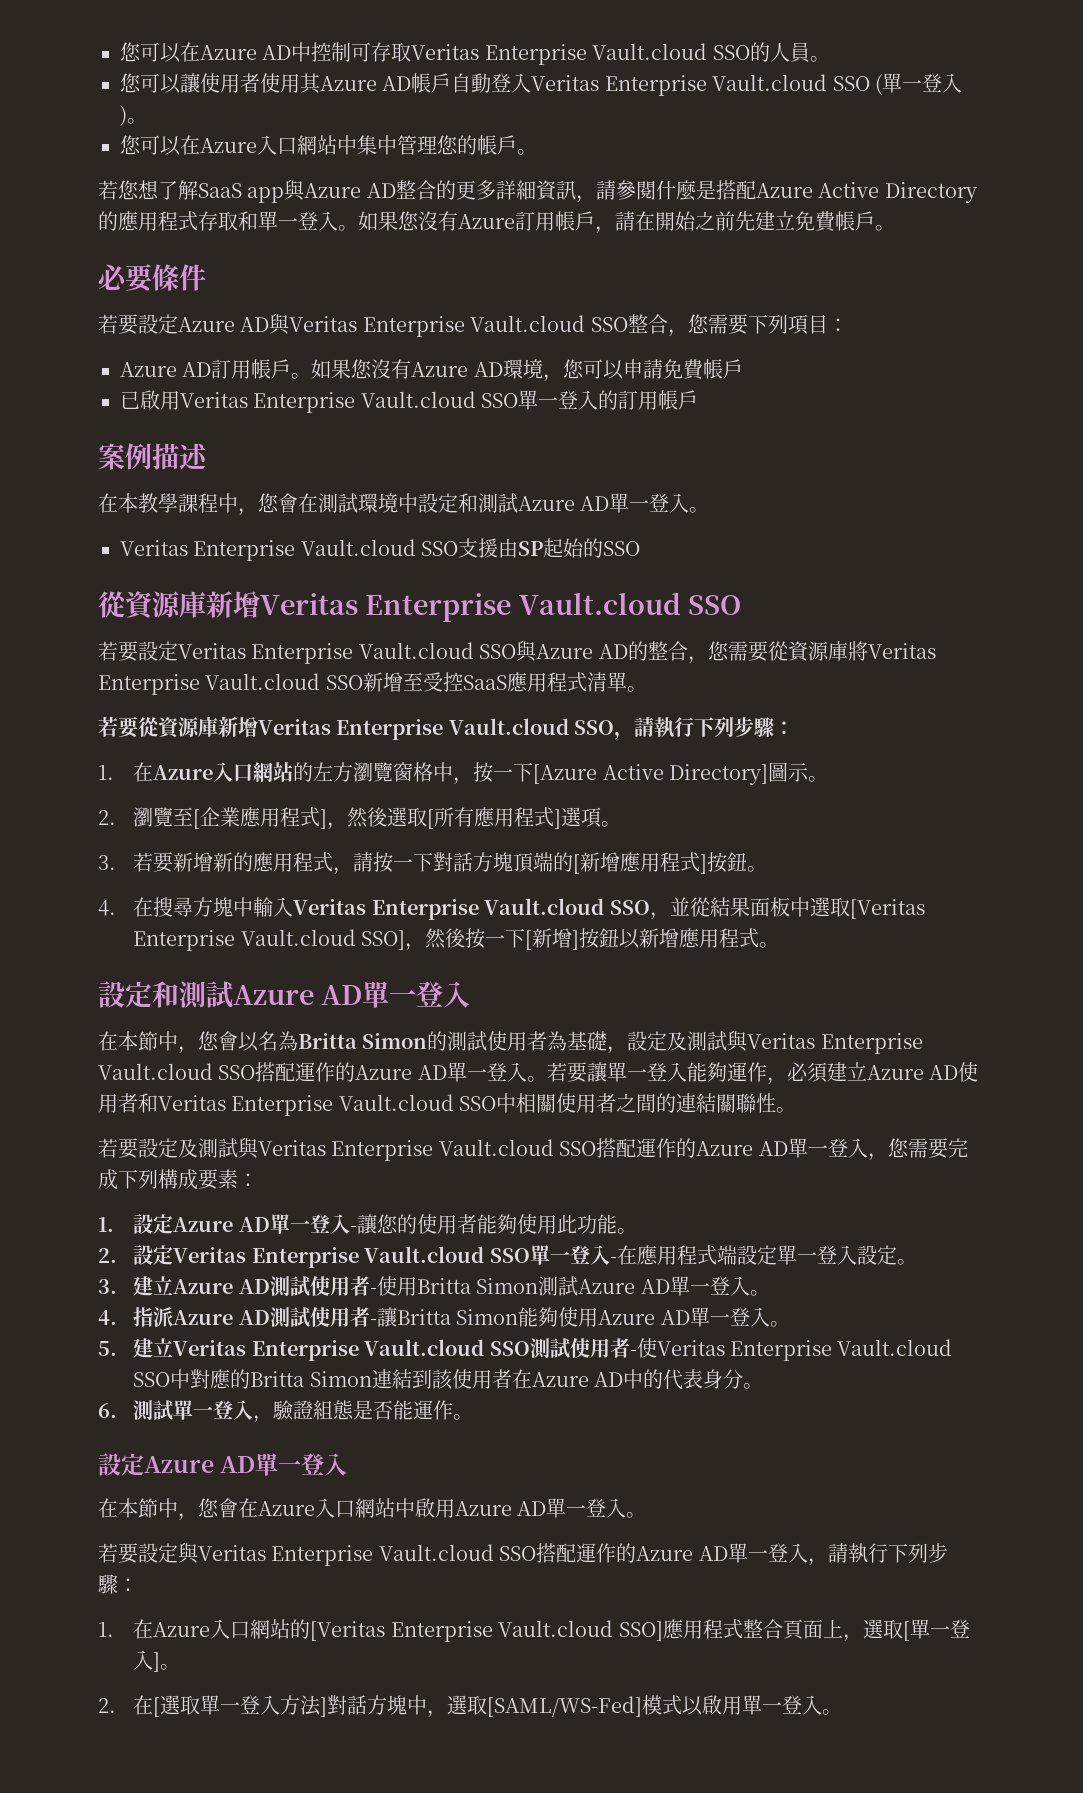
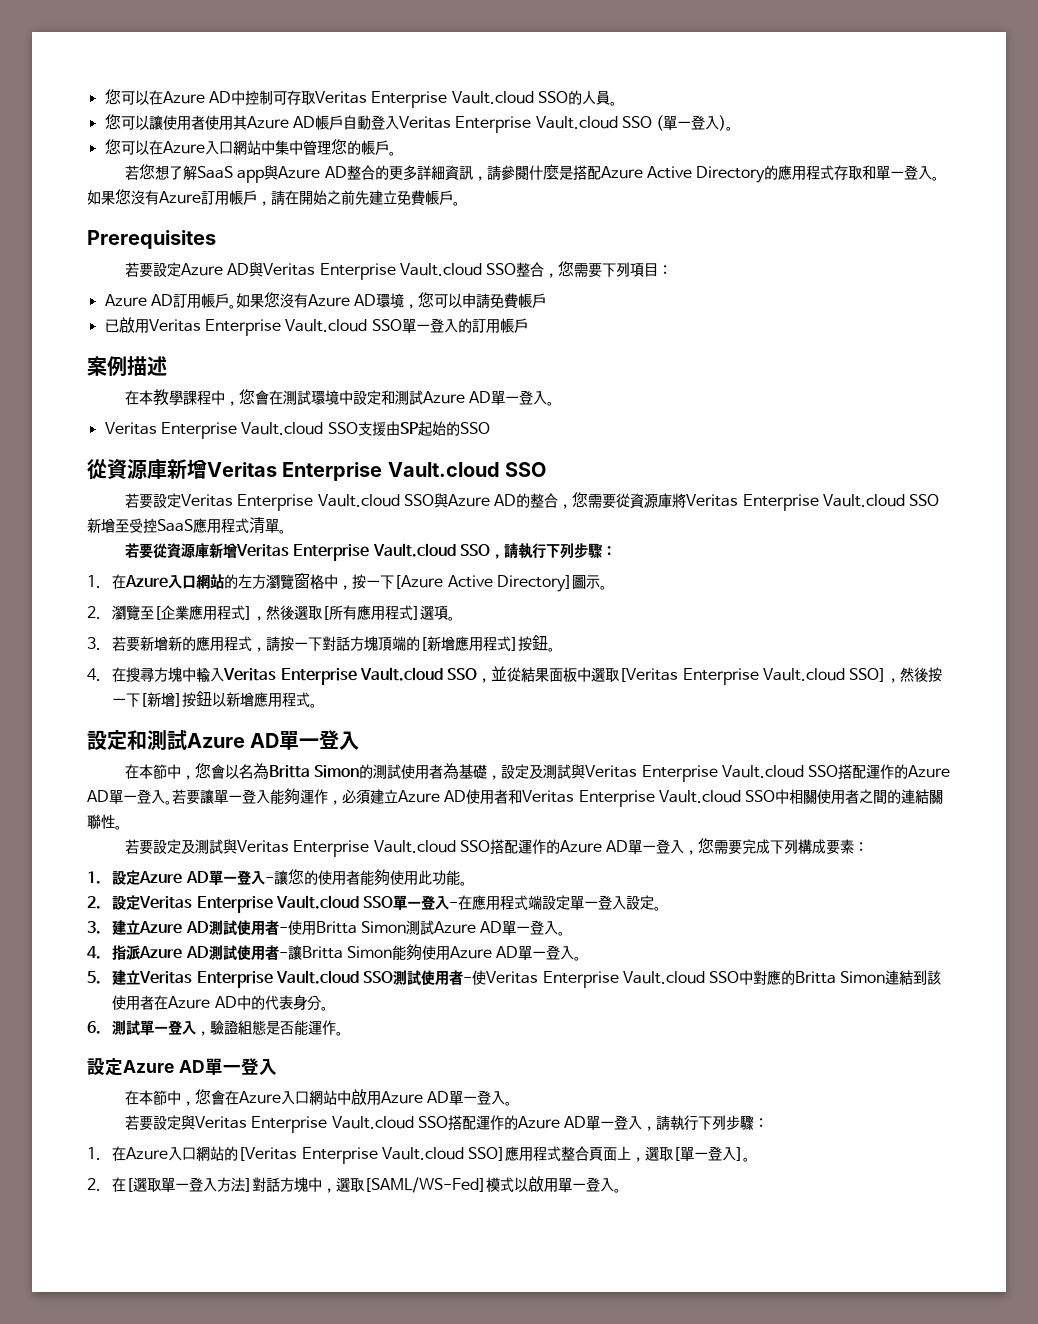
- 必要條件
+ Prerequisites

